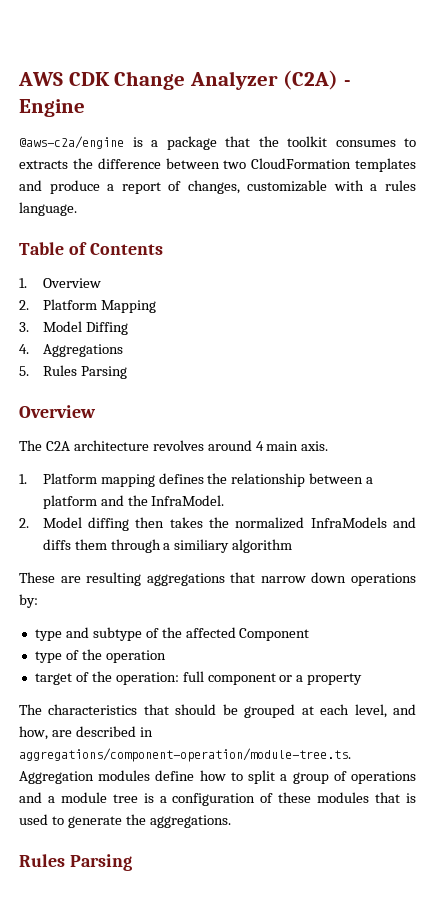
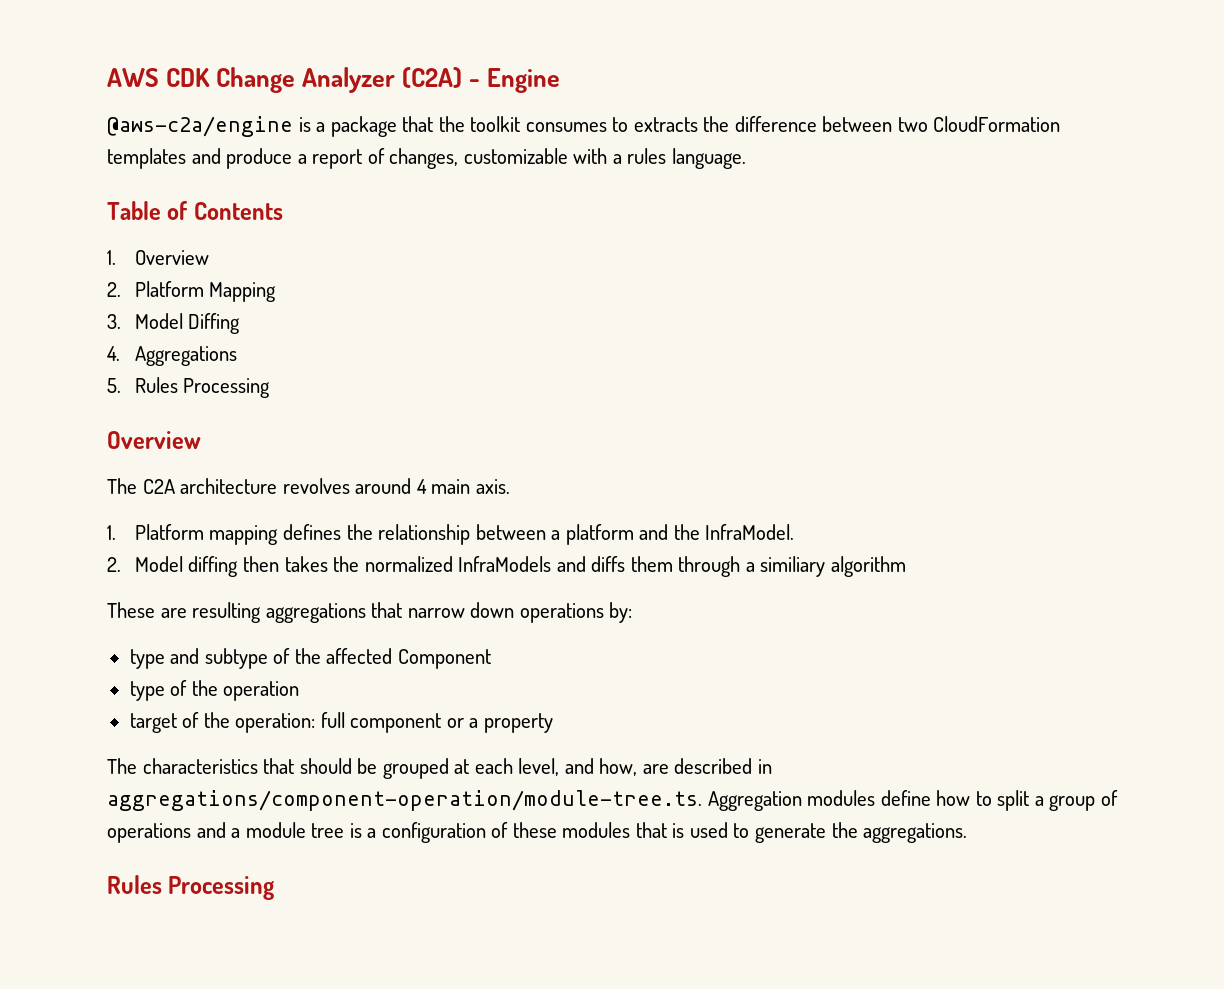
- 5. Rules Parsing
+ 5. Rules Processing
  The characteristics that should be grouped at each level, and how, are described in aggregations/component-operation/module-tree.ts. Aggregation modules define how to split a group of operations and a module tree is a configuration of these modules that is used to generate the aggregations.
- Rules Parsing
+ Rules Processing

